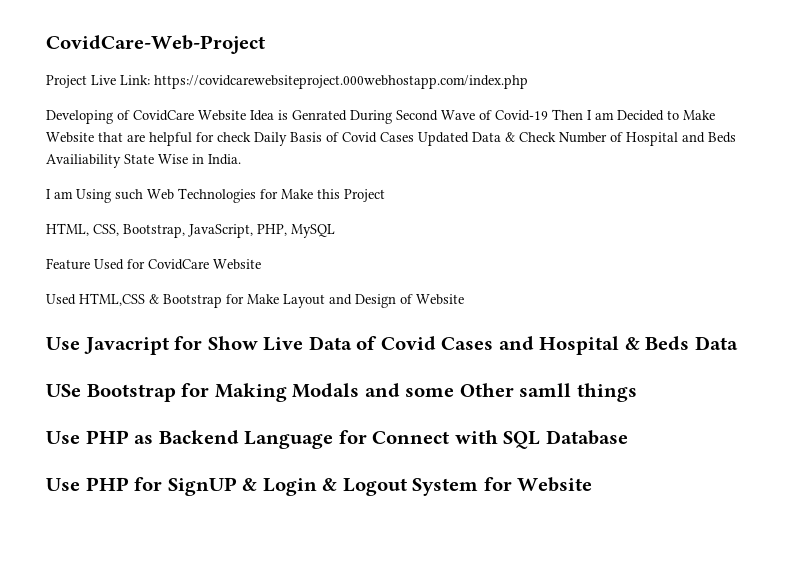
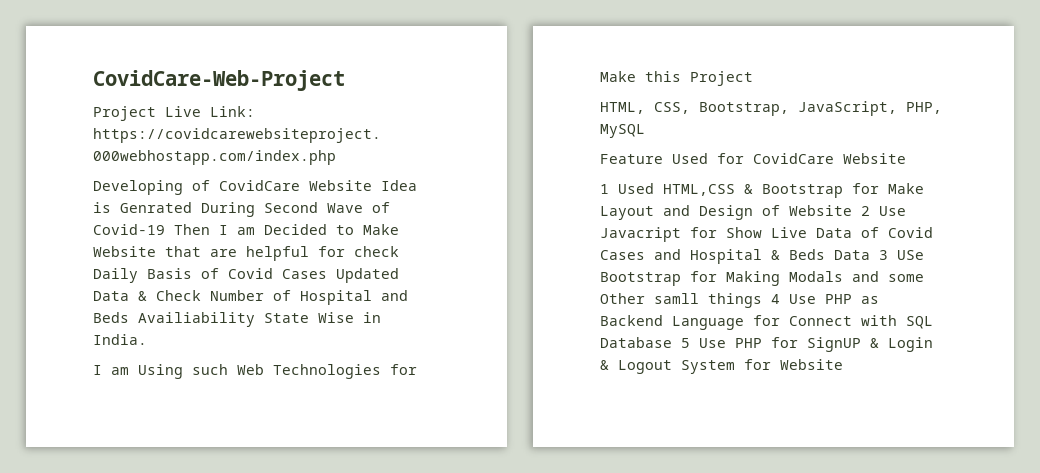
- Used HTML,CSS & Bootstrap for Make Layout and Design of Website
- Use Javacript for Show Live Data of Covid Cases and Hospital & Beds Data
- USe Bootstrap for Making Modals and some Other samll things
- Use PHP as Backend Language for Connect with SQL Database
- Use PHP for SignUP & Login & Logout System for Website
+ 1 Used HTML,CSS & Bootstrap for Make Layout and Design of Website 2 Use Javacript for Show Live Data of Covid Cases and Hospital & Beds Data 3 USe Bootstrap for Making Modals and some Other samll things 4 Use PHP as Backend Language for Connect with SQL Database 5 Use PHP for SignUP & Login & Logout System for Website

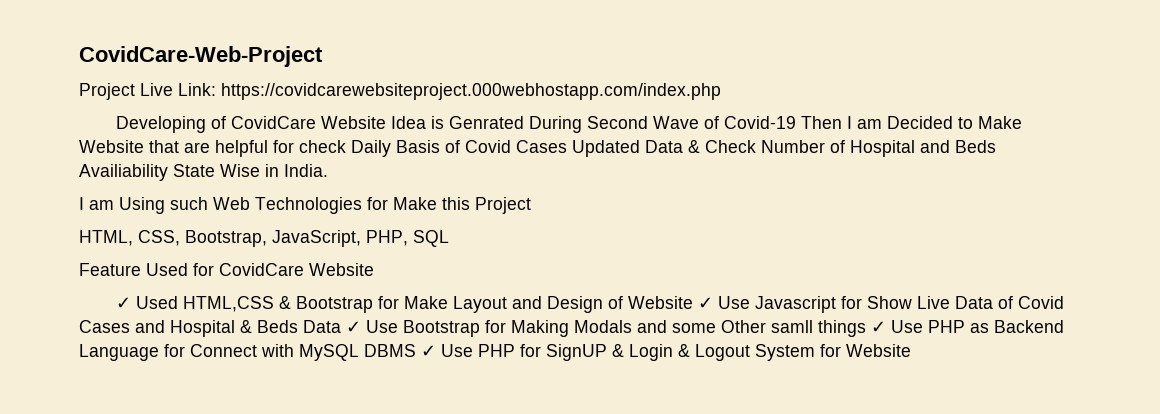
- HTML, CSS, Bootstrap, JavaScript, PHP, MySQL
+ HTML, CSS, Bootstrap, JavaScript, PHP, SQL
- 1 Used HTML,CSS & Bootstrap for Make Layout and Design of Website 2 Use Javacript for Show Live Data of Covid Cases and Hospital & Beds Data 3 USe Bootstrap for Making Modals and some Other samll things 4 Use PHP as Backend Language for Connect with SQL Database 5 Use PHP for SignUP & Login & Logout System for Website
+ ✓ Used HTML,CSS & Bootstrap for Make Layout and Design of Website ✓ Use Javascript for Show Live Data of Covid Cases and Hospital & Beds Data ✓ Use Bootstrap for Making Modals and some Other samll things ✓ Use PHP as Backend Language for Connect with MySQL DBMS ✓ Use PHP for SignUP & Login & Logout System for Website

